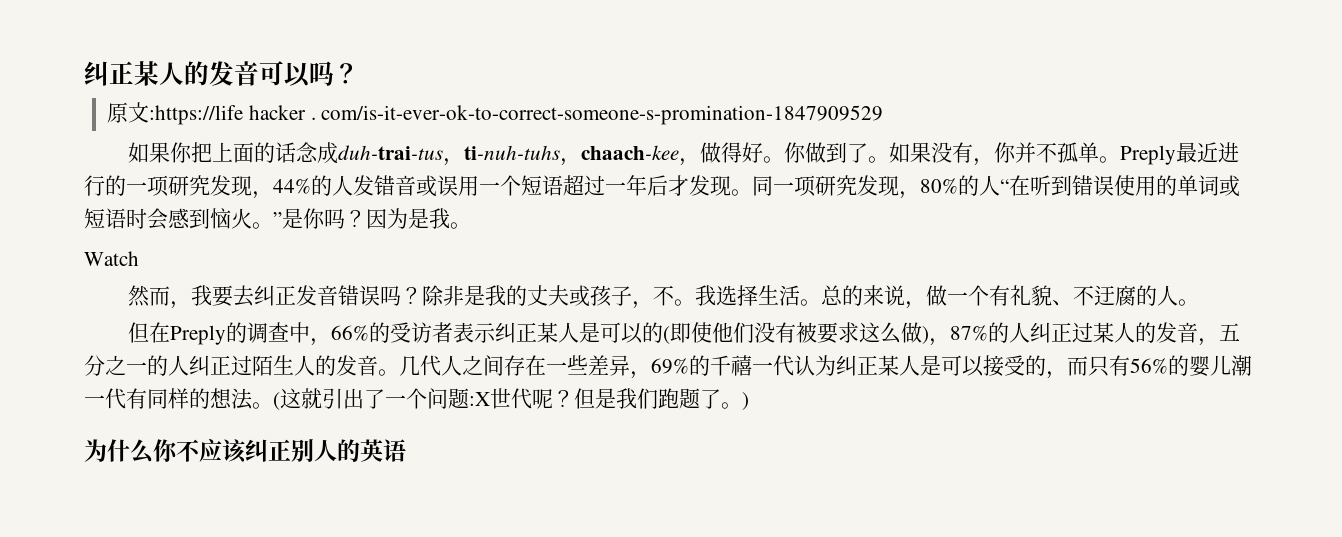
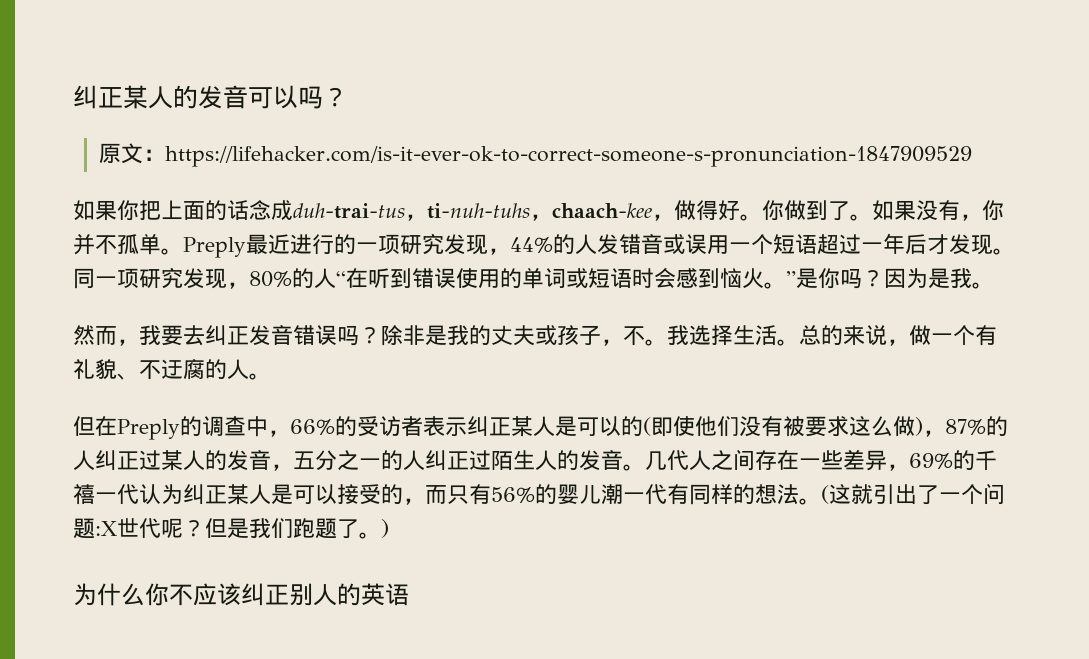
- 原文:https://life hacker . com/is-it-ever-ok-to-correct-someone-s-promination-1847909529
+ 原文：https://lifehacker.com/is-it-ever-ok-to-correct-someone-s-pronunciation-1847909529
- Watch

